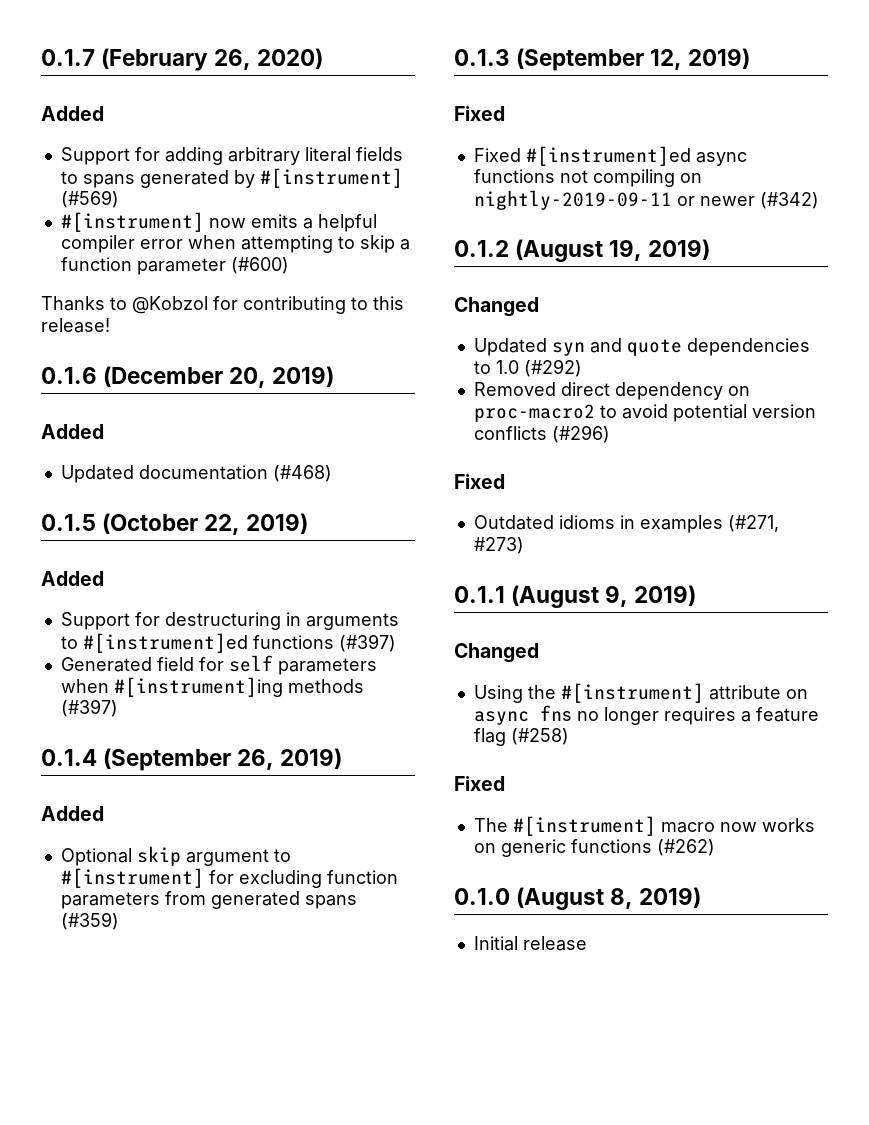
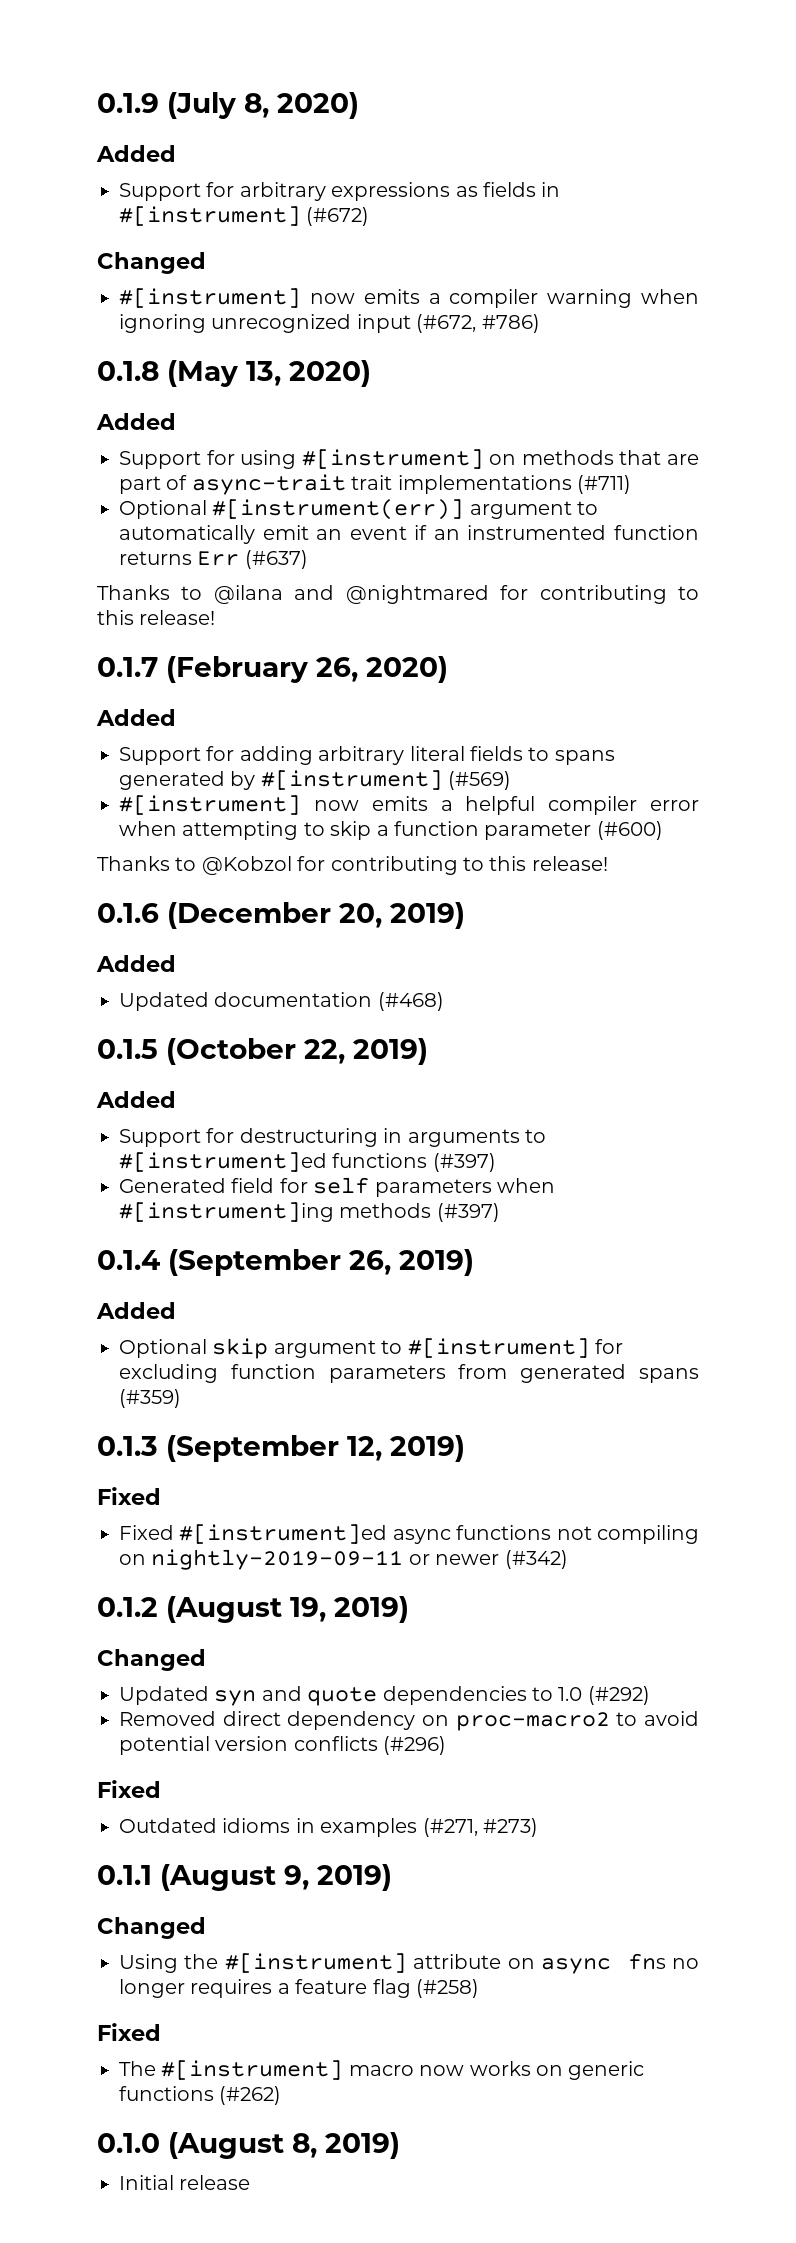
+ 0.1.9 (July 8, 2020)
+ Added
+ Support for arbitrary expressions as fields in #[instrument] (#672)
+ Changed
+ #[instrument] now emits a compiler warning when ignoring unrecognized input (#672, #786)
+ 0.1.8 (May 13, 2020)
+ Added
+ Support for using #[instrument] on methods that are part of async-trait trait implementations (#711)
+ Optional #[instrument(err)] argument to automatically emit an event if an instrumented function returns Err (#637)
+ Thanks to @ilana and @nightmared for contributing to this release!

